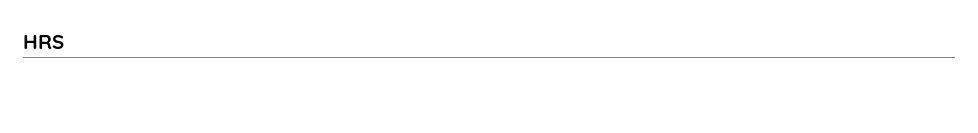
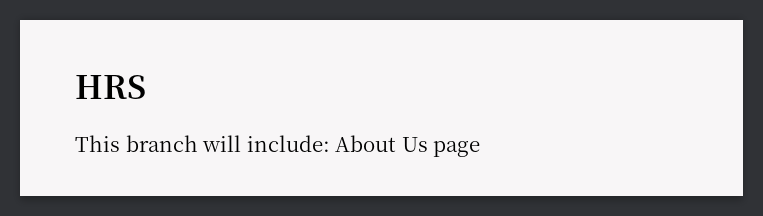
+ This branch will include: About Us page

